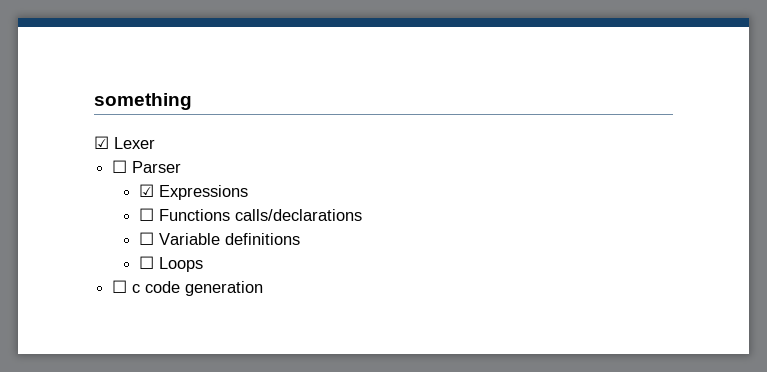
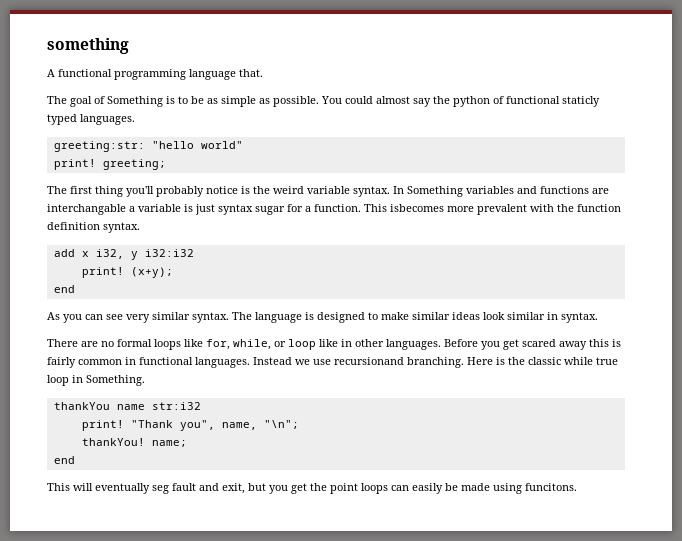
- ☑ Lexer
- ☐ Parser
- ☑ Expressions
- ☐ Functions calls/declarations
- ☐ Variable definitions
- ☐ Loops
- ☐ c code generation
+ A functional programming language that.
+ The goal of Something is to be as simple as possible. You could almost say the python of functional staticly typed languages.
+ greeting:str: "hello world"
+ print! greeting;
+ The first thing you'll probably notice is the weird variable syntax. In Something variables and functions are interchangable a variable is just syntax sugar for a function. This isbecomes more prevalent with the function definition syntax.
+ add x i32, y i32:i32
+ print! (x+y);
+ end
+ As you can see very similar syntax. The language is designed to make similar ideas look similar in syntax.
+ There are no formal loops like for, while, or loop like in other languages. Before you get scared away this is fairly common in functional languages. Instead we use recursionand branching. Here is the classic while true loop in Something.
+ thankYou name str:i32
+ print! "Thank you", name, "\n";
+ thankYou! name;
+ end
+ This will eventually seg fault and exit, but you get the point loops can easily be made using funcitons.

